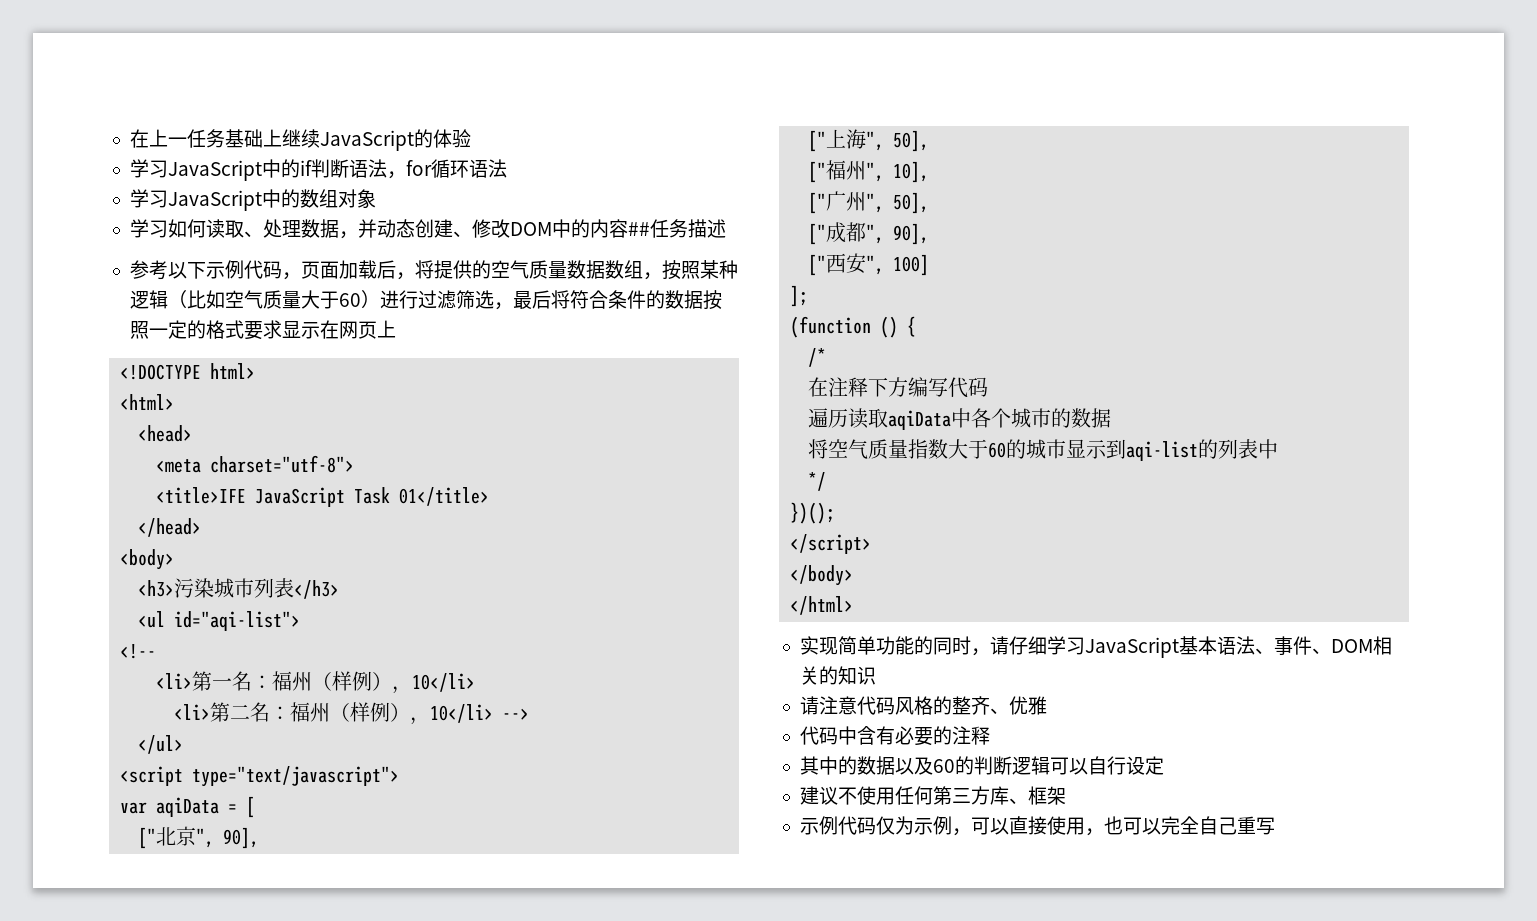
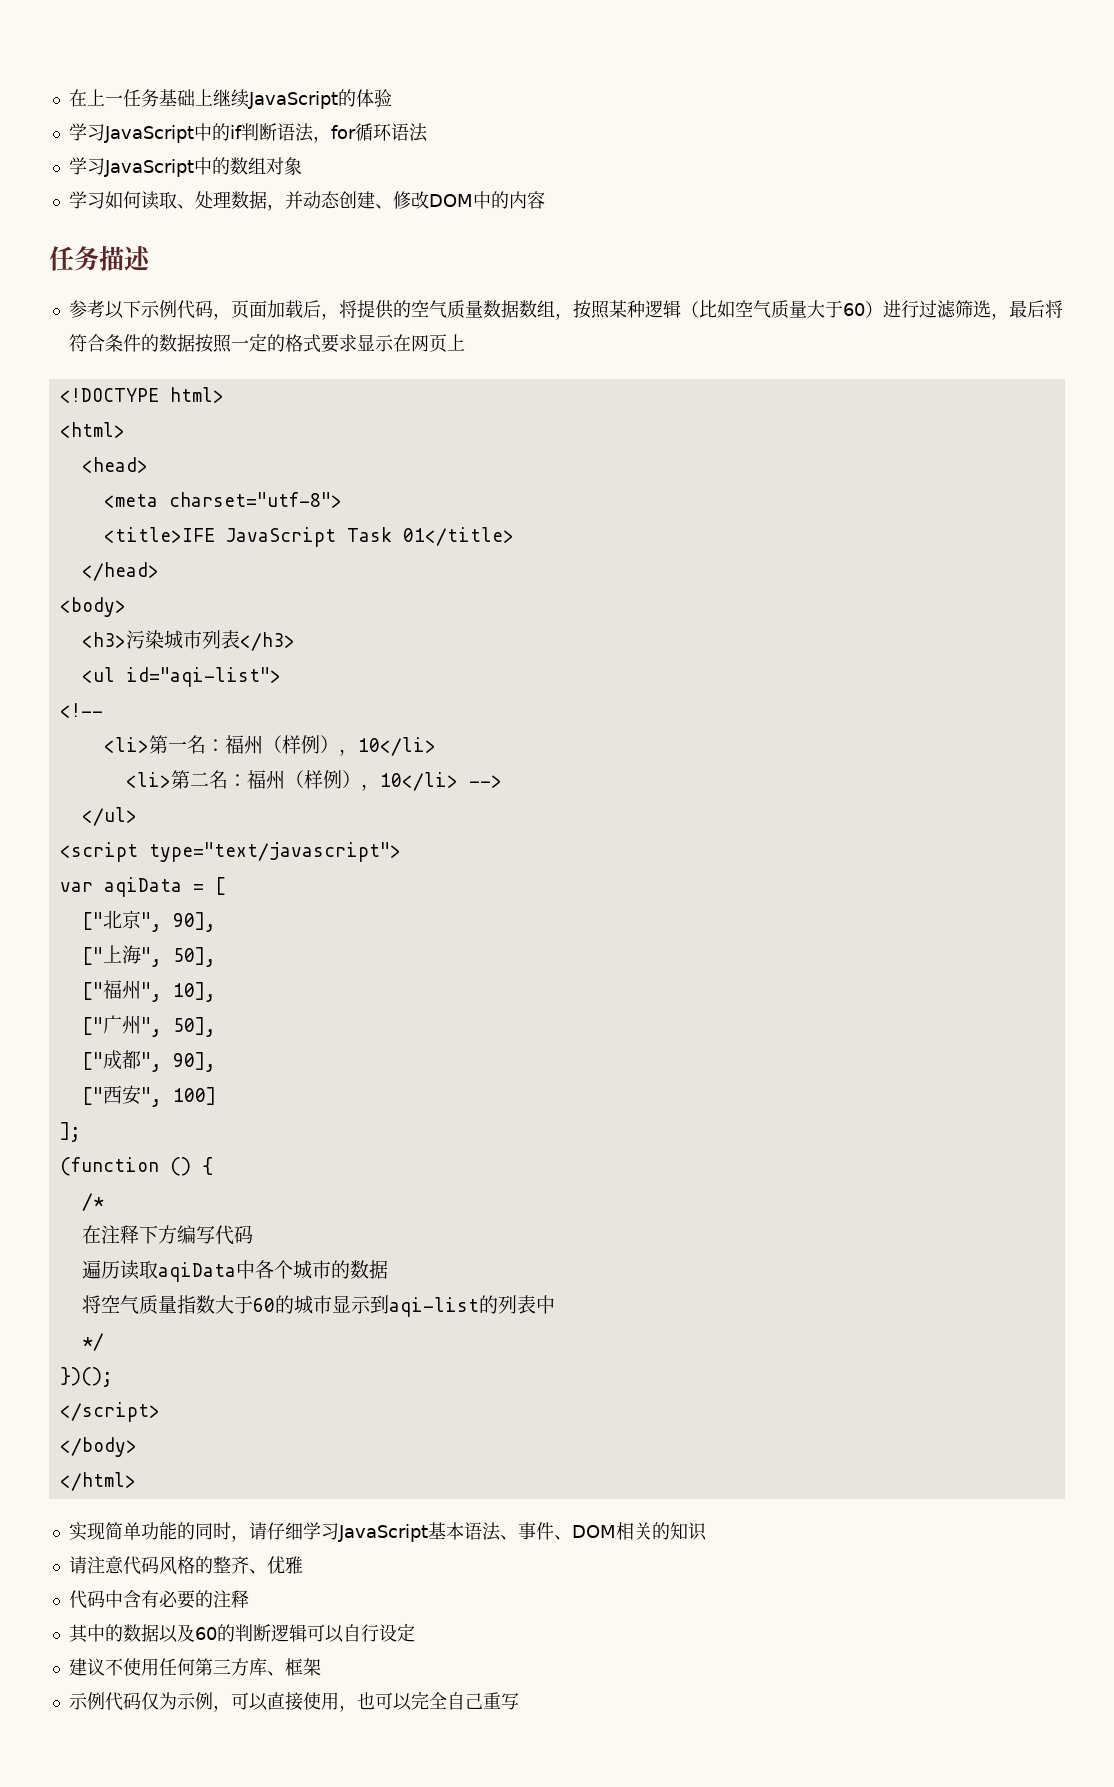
- 学习如何读取、处理数据，并动态创建、修改DOM中的内容##任务描述
+ 学习如何读取、处理数据，并动态创建、修改DOM中的内容
+ 任务描述

